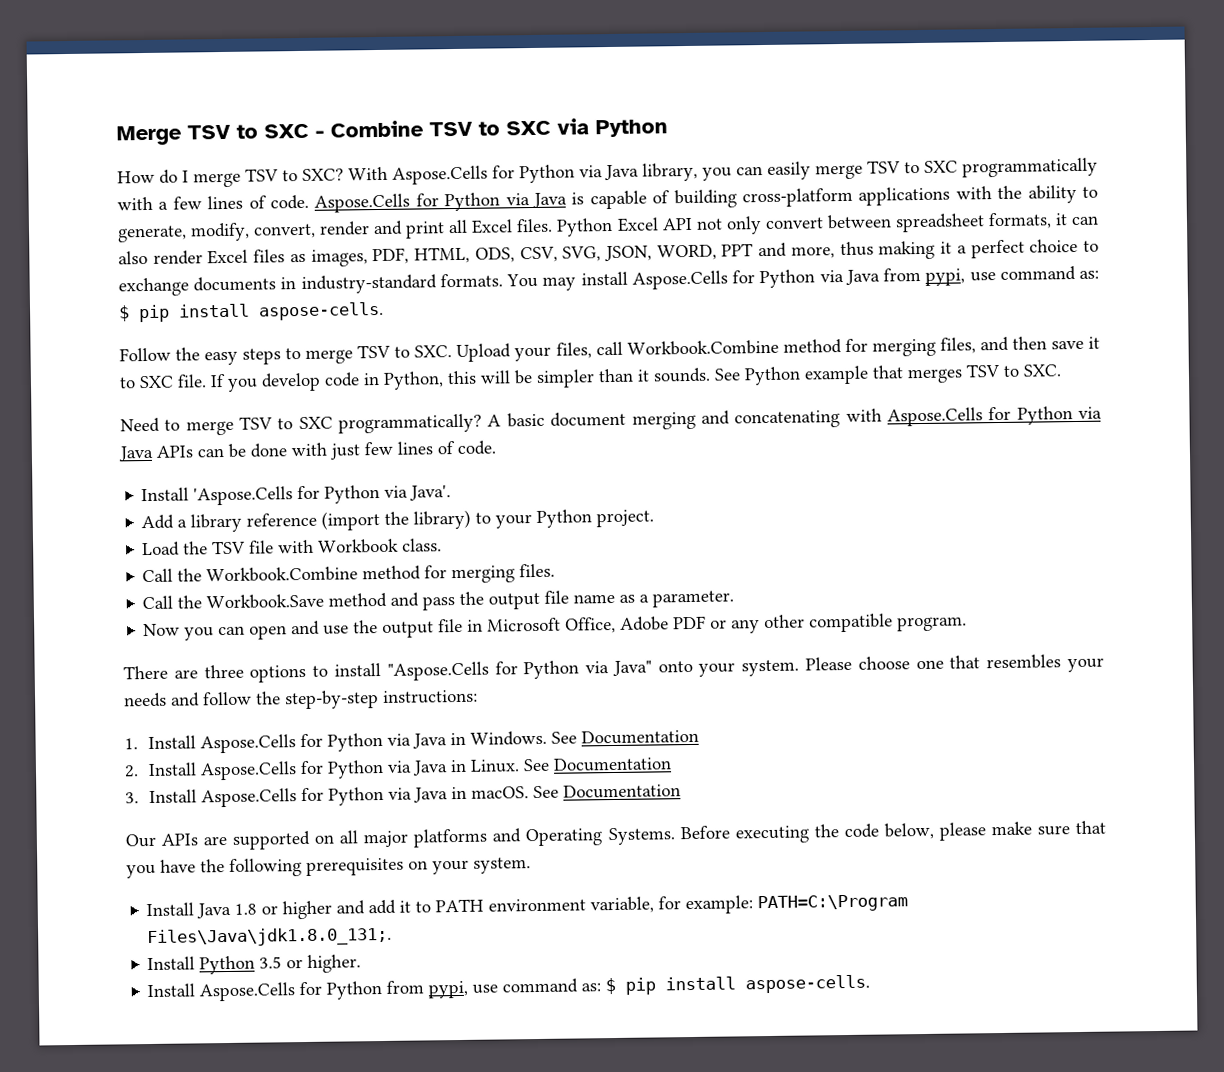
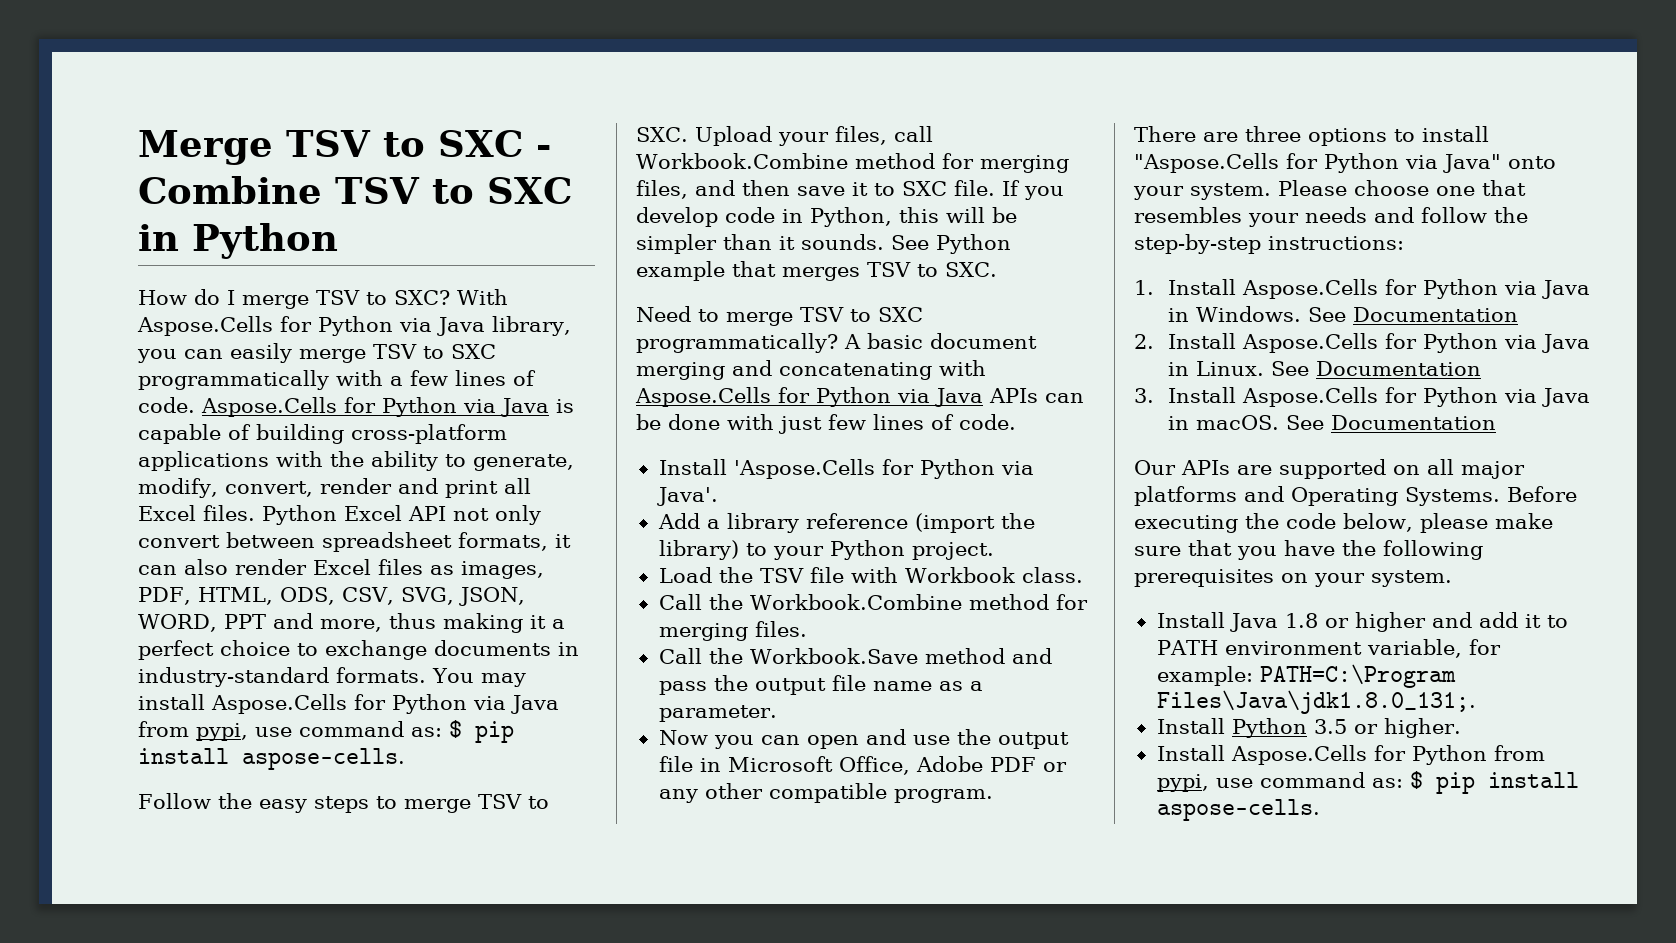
- Merge TSV to SXC - Combine TSV to SXC via Python
+ Merge TSV to SXC - Combine TSV to SXC in Python

